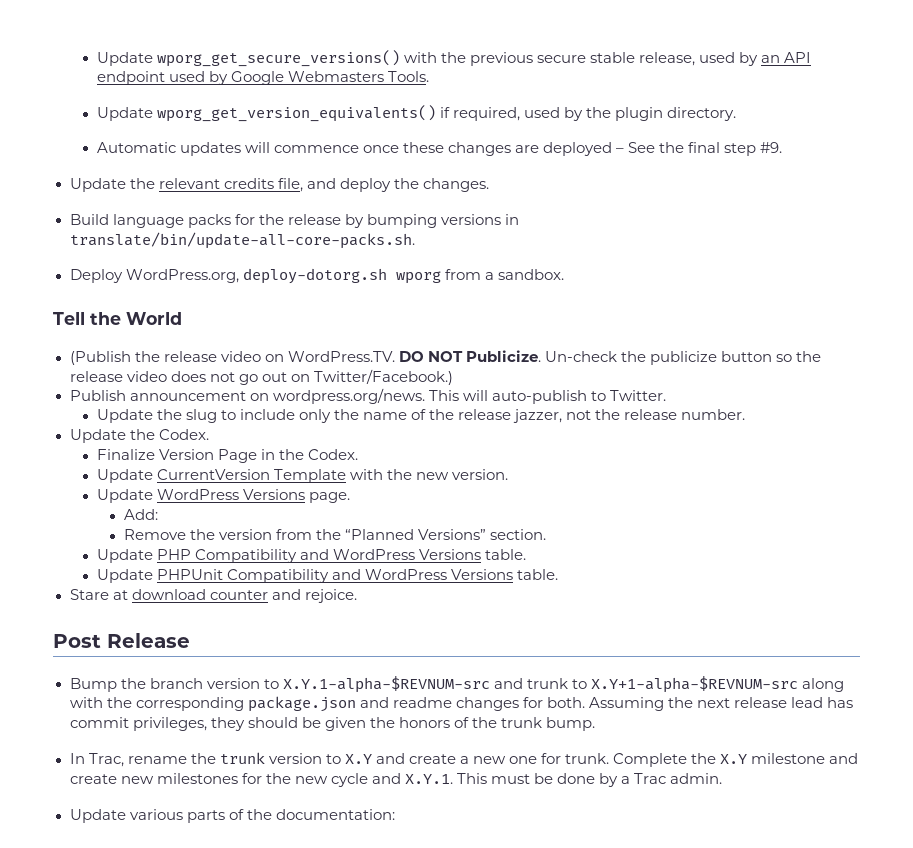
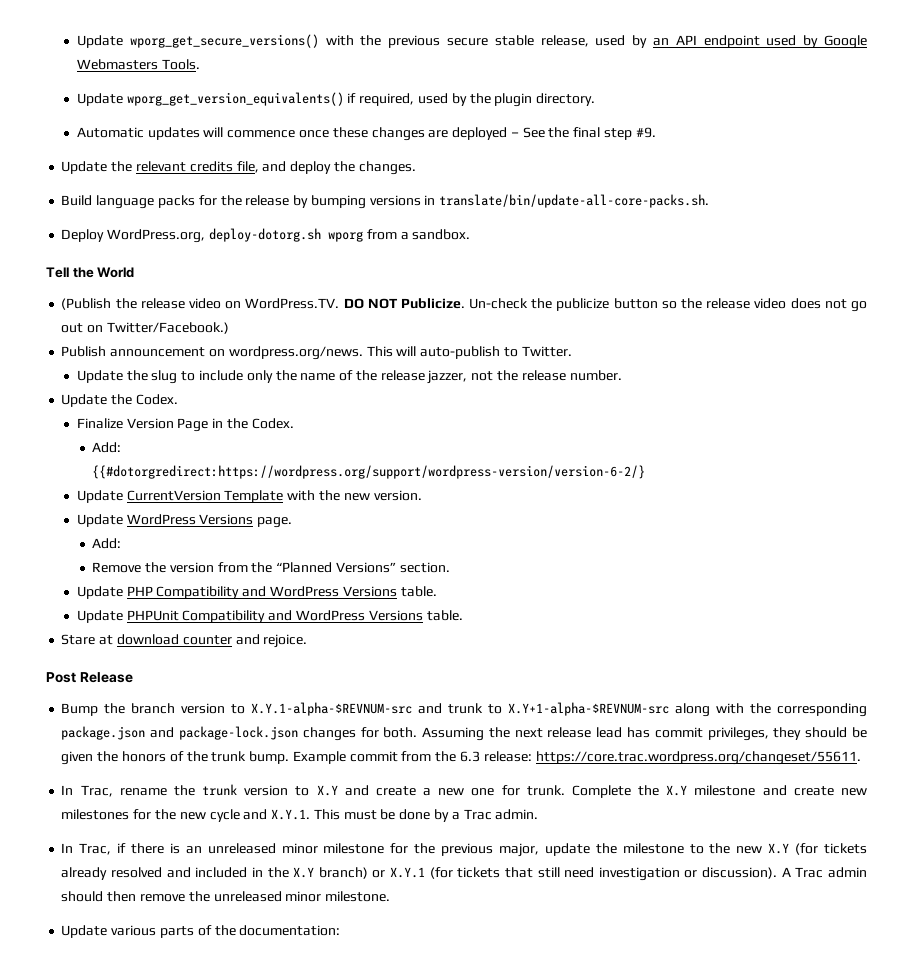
  Finalize Version Page in the Codex.
+ Add:
+ {{#dotorgredirect:https://wordpress.org/support/wordpress-version/version-6-2/}
- Bump the branch version to X.Y.1-alpha-$REVNUM-src and trunk to X.Y+1-alpha-$REVNUM-src along with the corresponding package.json and readme changes for both.
+ Bump the branch version to X.Y.1-alpha-$REVNUM-src and trunk to X.Y+1-alpha-$REVNUM-src along with the corresponding package.json and package-lock.json changes for both.
+ Example commit from the 6.3 release: https://core.trac.wordpress.org/changeset/55611.
+ In Trac, if there is an unreleased minor milestone for the previous major, update the milestone to the new X.Y (for tickets already resolved and included in the X.Y branch) or X.Y.1 (for tickets that still need investigation or discussion). A Trac admin should then remove the unreleased minor milestone.

